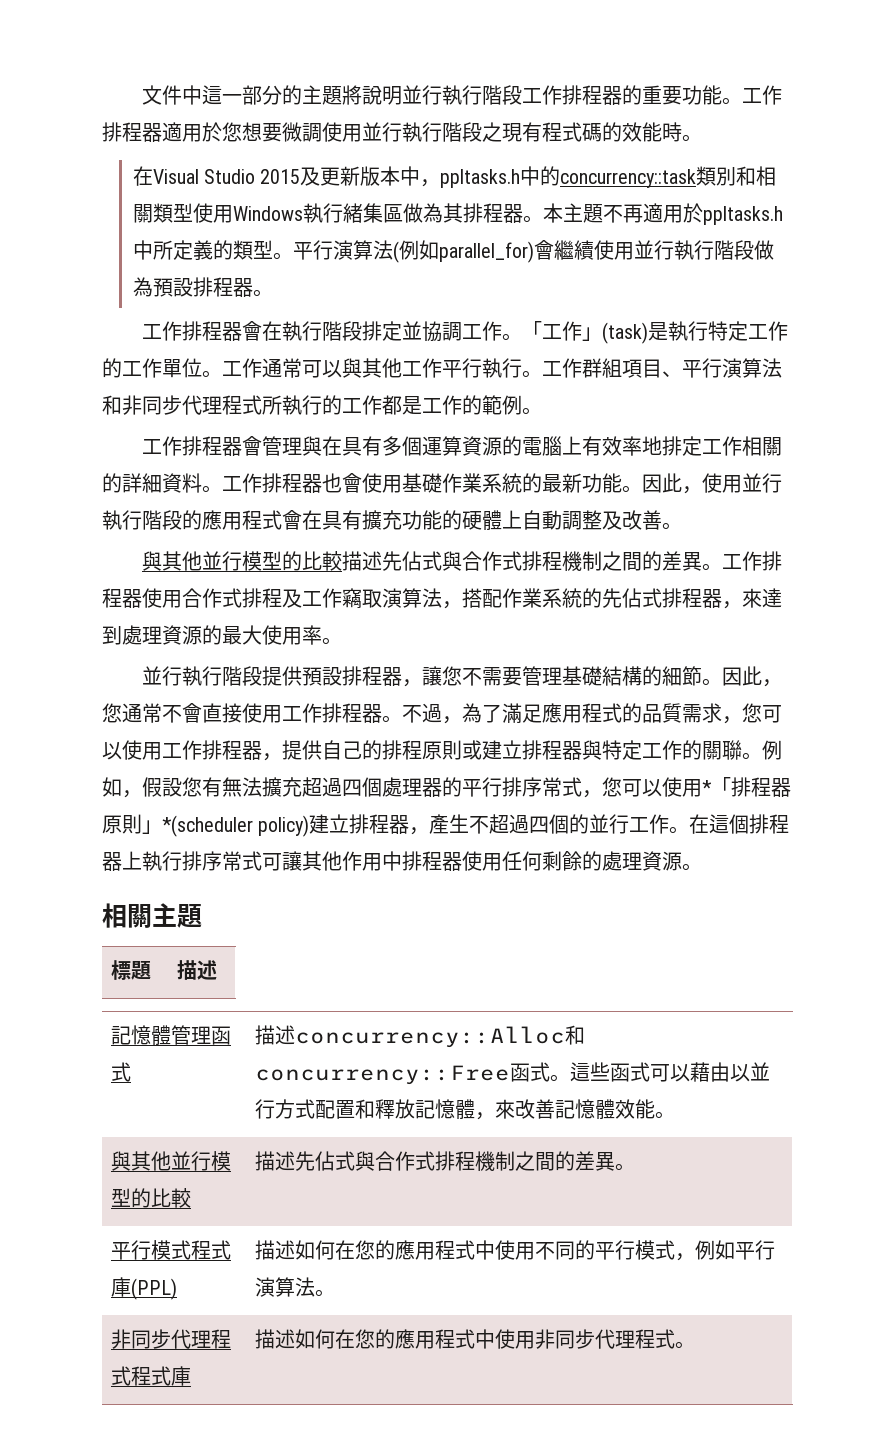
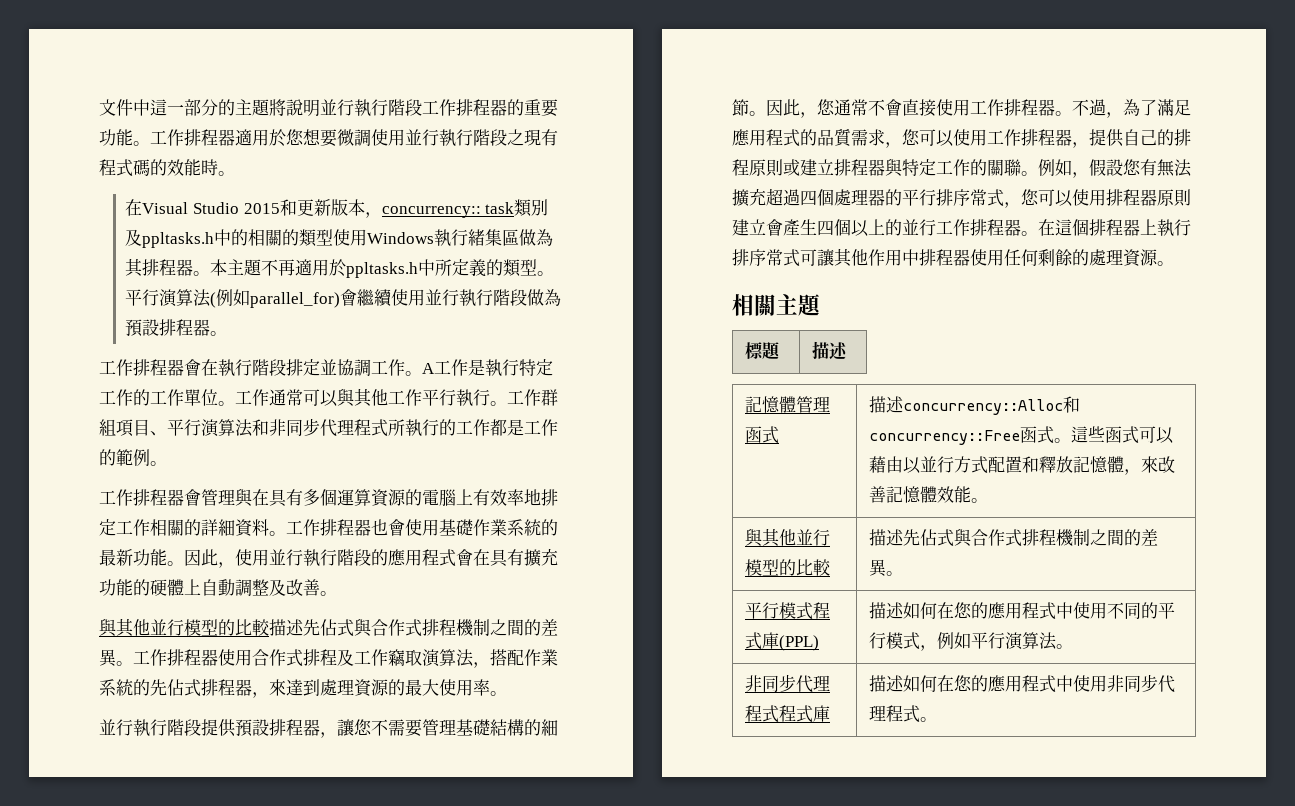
- 在Visual Studio 2015及更新版本中，ppltasks.h中的concurrency::task類別和相關類型使用Windows執行緒集區做為其排程器。
+ 在Visual Studio 2015和更新版本，concurrency:: task類別及ppltasks.h中的相關的類型使用Windows執行緒集區做為其排程器。
- 「工作」(task)是執行特定工作的工作單位。
+ A工作是執行特定工作的工作單位。
- 例如，假設您有無法擴充超過四個處理器的平行排序常式，您可以使用*「排程器原則」*(scheduler policy)建立排程器，產生不超過四個的並行工作。
+ 例如，假設您有無法擴充超過四個處理器的平行排序常式，您可以使用排程器原則建立會產生四個以上的並行工作排程器。

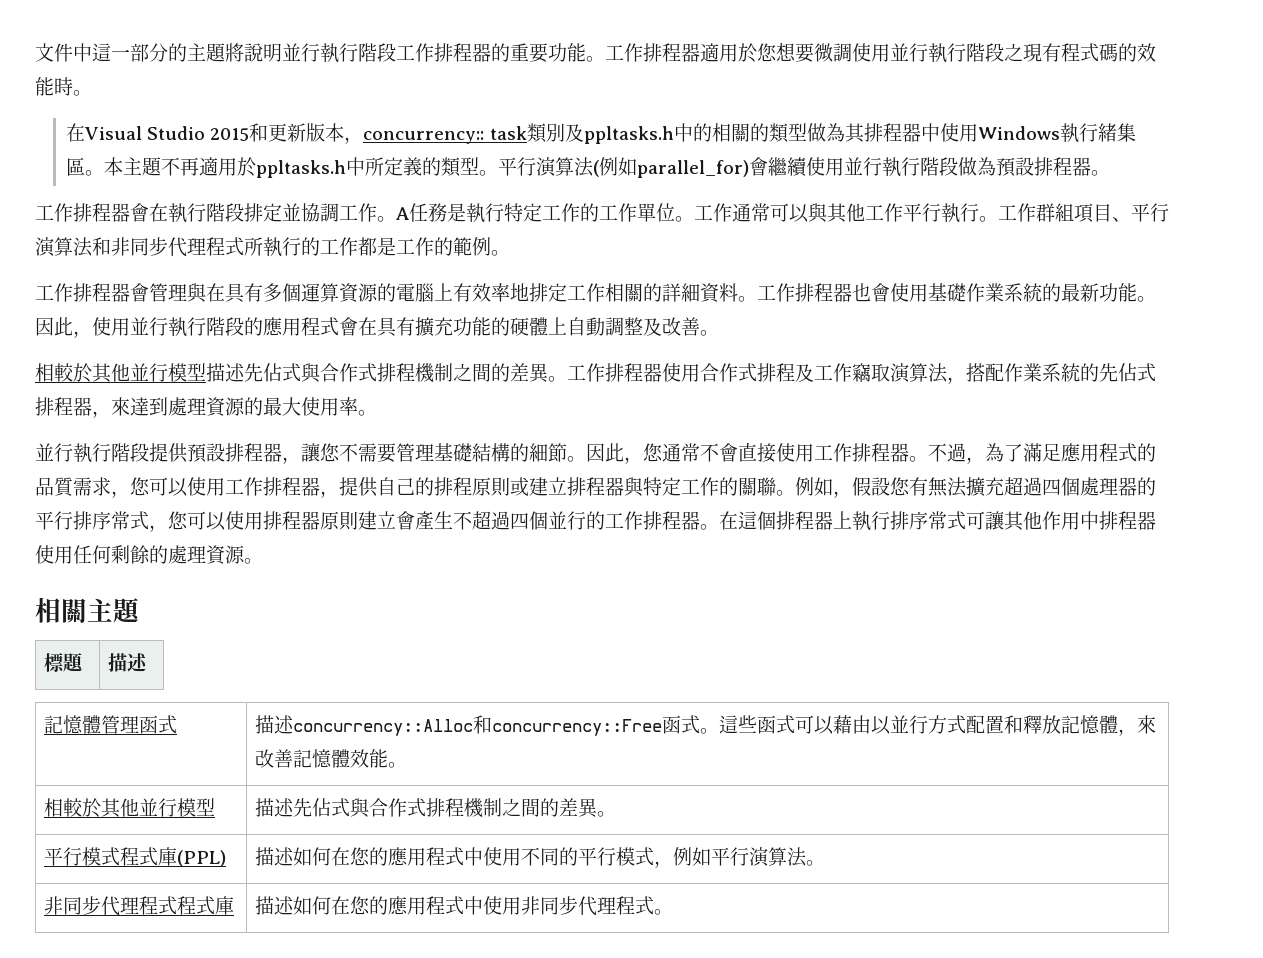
- 在Visual Studio 2015和更新版本，concurrency:: task類別及ppltasks.h中的相關的類型使用Windows執行緒集區做為其排程器。
+ 在Visual Studio 2015和更新版本，concurrency:: task類別及ppltasks.h中的相關的類型做為其排程器中使用Windows執行緒集區。
- A工作是執行特定工作的工作單位。
+ A任務是執行特定工作的工作單位。
- 與其他並行模型的比較描述先佔式與合作式排程機制之間的差異。
+ 相較於其他並行模型描述先佔式與合作式排程機制之間的差異。
- 例如，假設您有無法擴充超過四個處理器的平行排序常式，您可以使用排程器原則建立會產生四個以上的並行工作排程器。
+ 例如，假設您有無法擴充超過四個處理器的平行排序常式，您可以使用排程器原則建立會產生不超過四個並行的工作排程器。
- 與其他並行模型的比較 | 描述先佔式與合作式排程機制之間的差異。
+ 相較於其他並行模型 | 描述先佔式與合作式排程機制之間的差異。

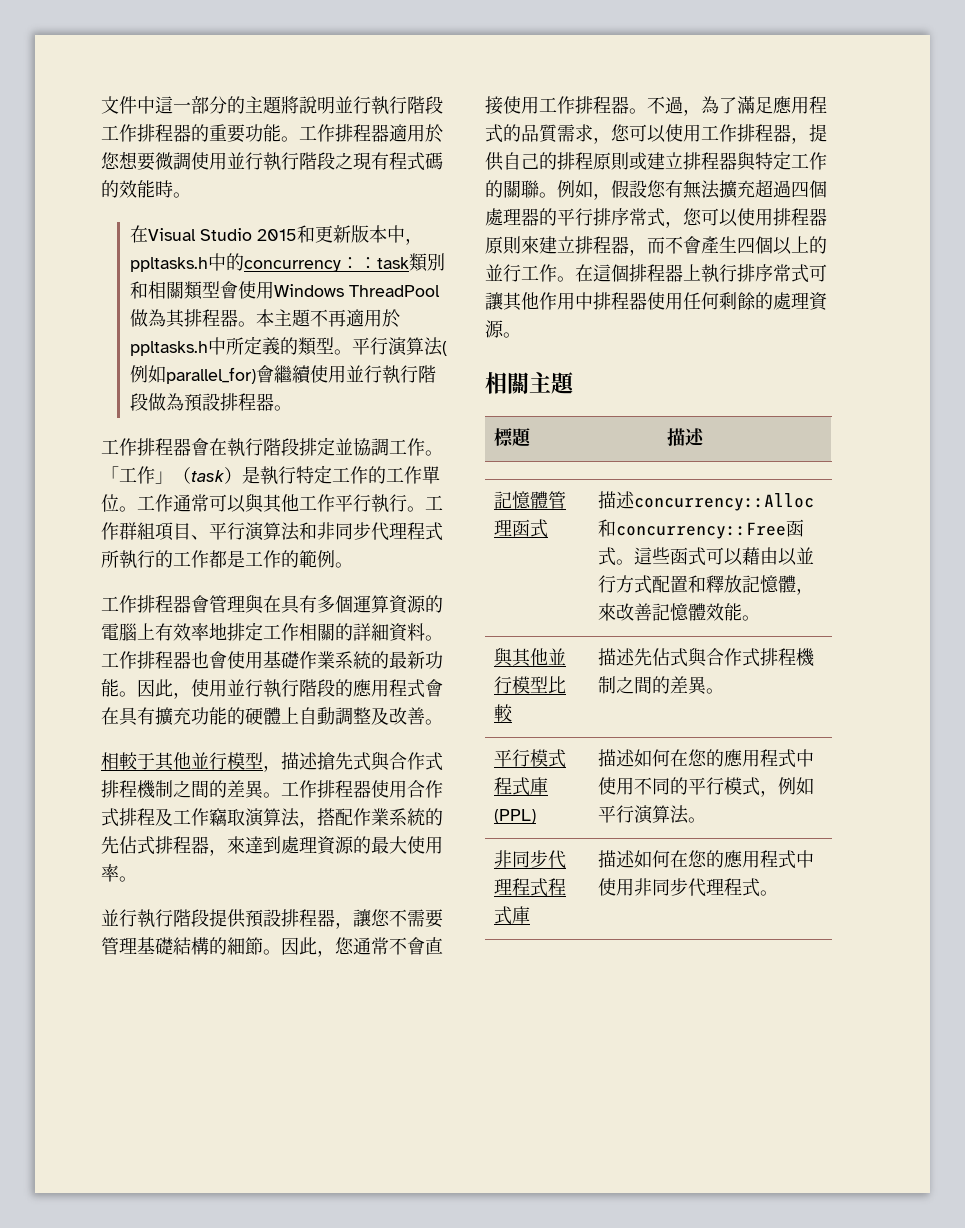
- 在Visual Studio 2015和更新版本，concurrency:: task類別及ppltasks.h中的相關的類型做為其排程器中使用Windows執行緒集區。
+ 在Visual Studio 2015和更新版本中，ppltasks.h中的concurrency：：task類別和相關類型會使用Windows ThreadPool做為其排程器。
- A任務是執行特定工作的工作單位。
+ 「工作」（task）是執行特定工作的工作單位。
- 相較於其他並行模型描述先佔式與合作式排程機制之間的差異。
+ 相較于其他並行模型，描述搶先式與合作式排程機制之間的差異。
- 例如，假設您有無法擴充超過四個處理器的平行排序常式，您可以使用排程器原則建立會產生不超過四個並行的工作排程器。
+ 例如，假設您有無法擴充超過四個處理器的平行排序常式，您可以使用排程器原則來建立排程器，而不會產生四個以上的並行工作。
- 相較於其他並行模型 | 描述先佔式與合作式排程機制之間的差異。
+ 與其他並行模型比較 | 描述先佔式與合作式排程機制之間的差異。

